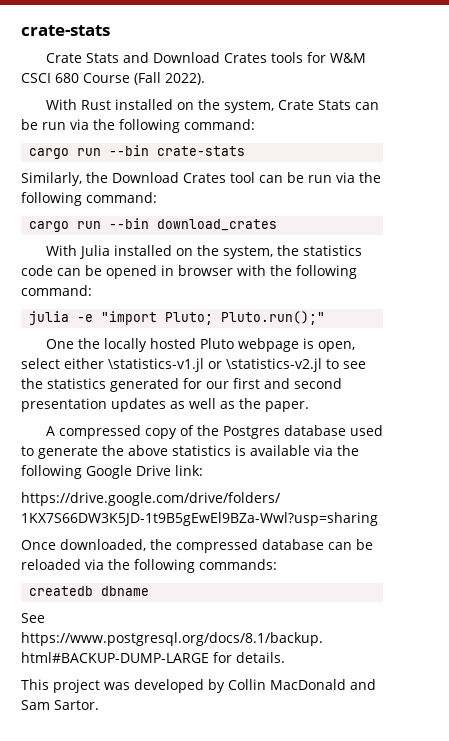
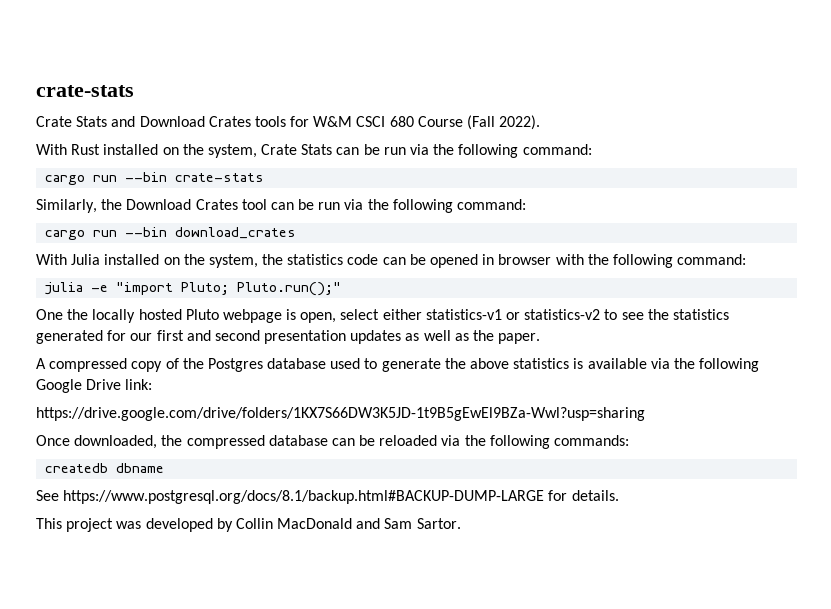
- One the locally hosted Pluto webpage is open, select either \statistics-v1.jl or \statistics-v2.jl to see the statistics generated for our first and second presentation updates as well as the paper.
+ One the locally hosted Pluto webpage is open, select either statistics-v1 or statistics-v2 to see the statistics generated for our first and second presentation updates as well as the paper.

